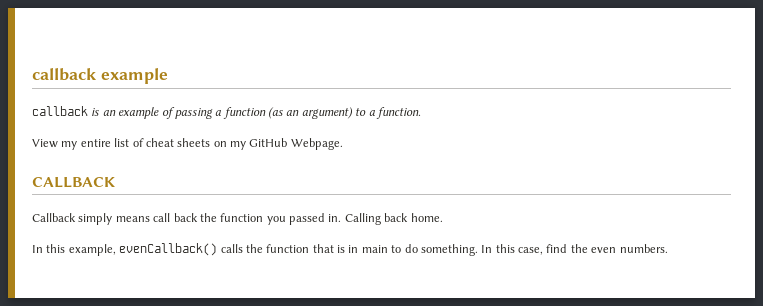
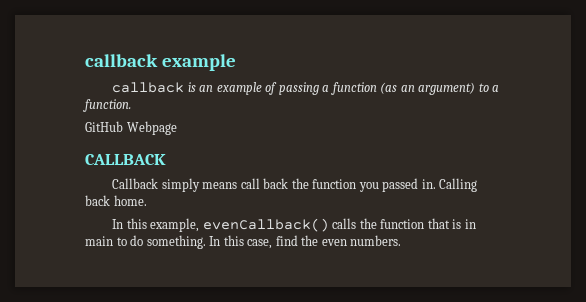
- View my entire list of cheat sheets on my GitHub Webpage.
+ GitHub Webpage

